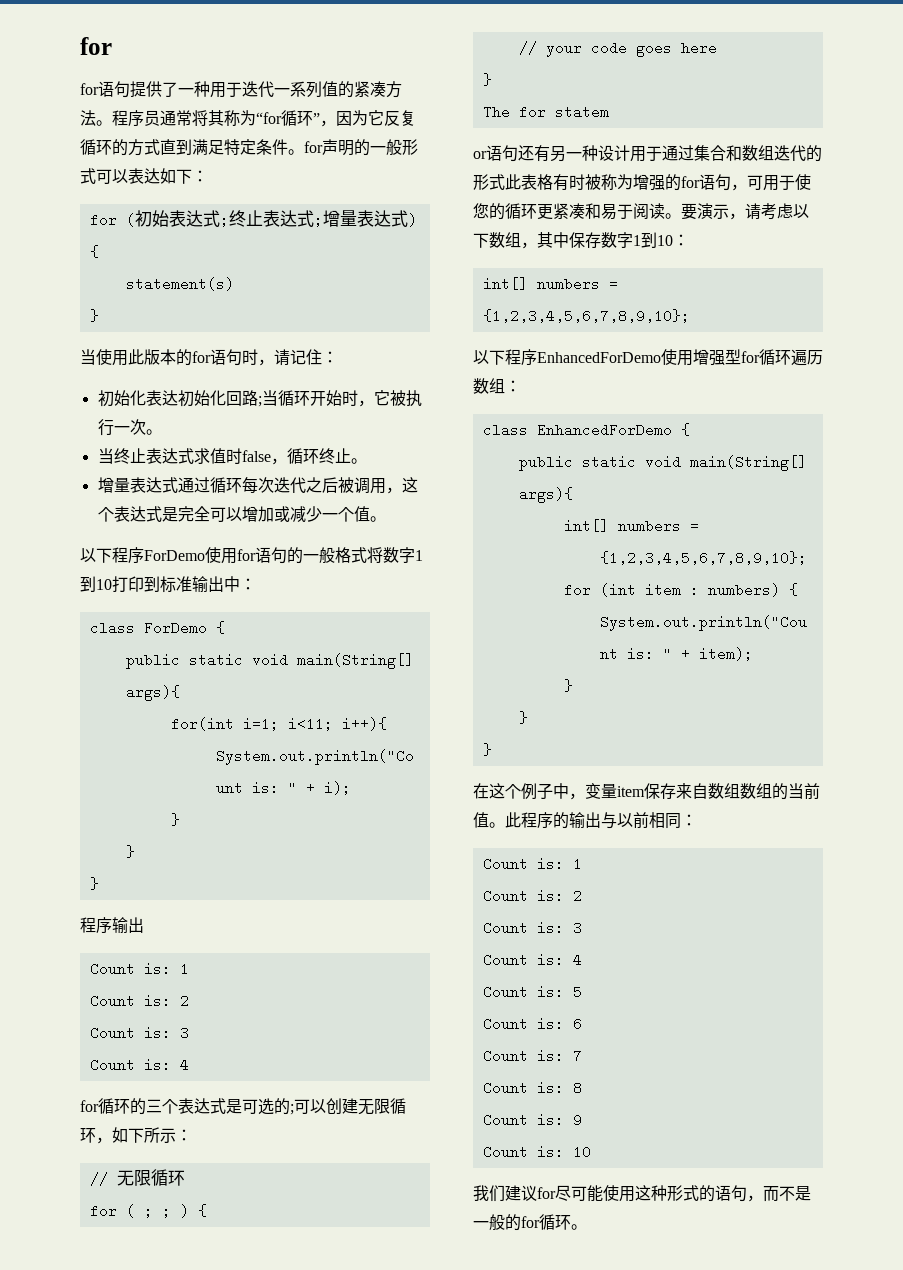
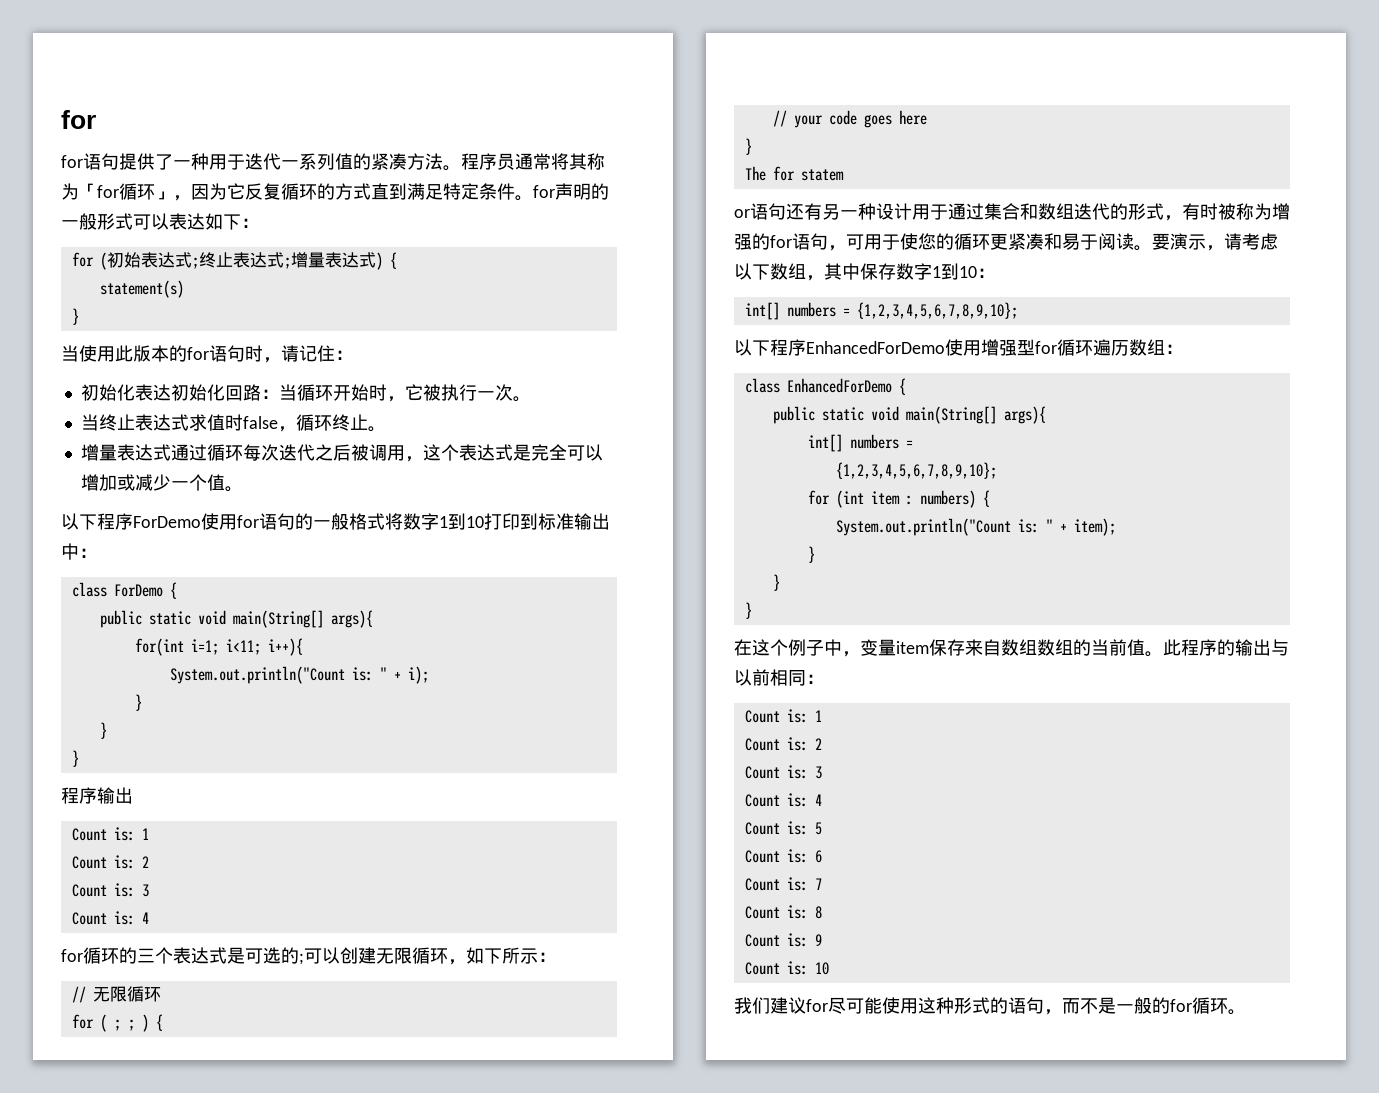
- 程序员通常将其称为“for循环”，因为它反复循环的方式直到满足特定条件。for声明的一般形式可以表达如下：
+ 程序员通常将其称为「for循环」，因为它反复循环的方式直到满足特定条件。for声明的一般形式可以表达如下：
- 初始化表达初始化回路;当循环开始时，它被执行一次。
+ 初始化表达初始化回路：当循环开始时，它被执行一次。
- or语句还有另一种设计用于通过集合和数组迭代的形式此表格有时被称为增强的for语句，可用于使您的循环更紧凑和易于阅读。
+ or语句还有另一种设计用于通过集合和数组迭代的形式，有时被称为增强的for语句，可用于使您的循环更紧凑和易于阅读。

